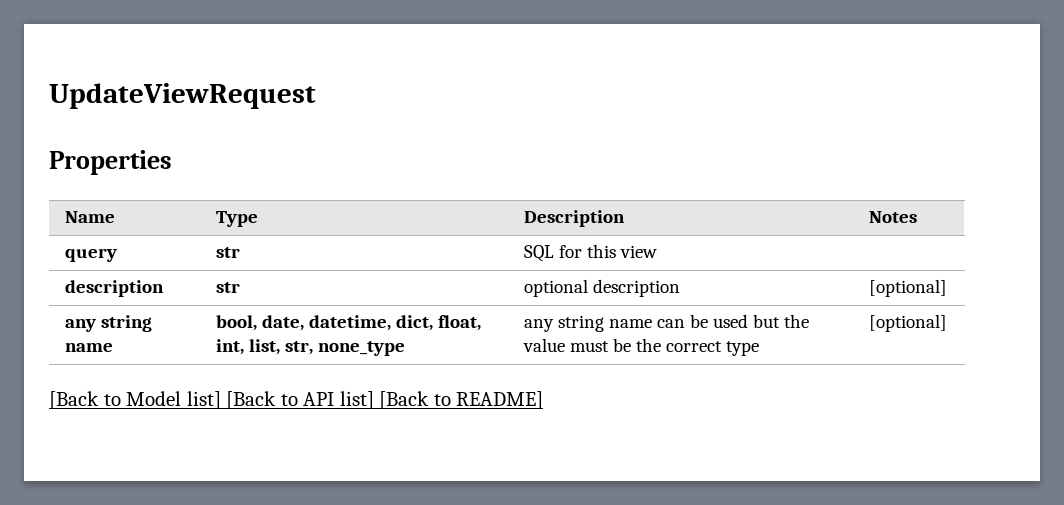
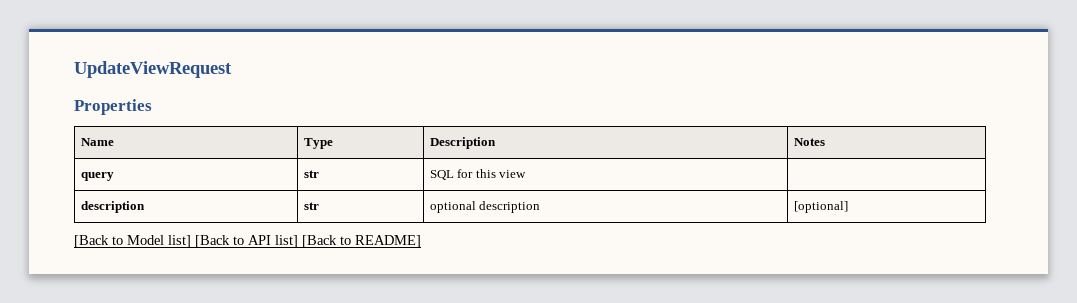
- any string name | bool, date, datetime, dict, float, int, list, str, none_type | any string name can be used but the value must be the correct type | [optional]

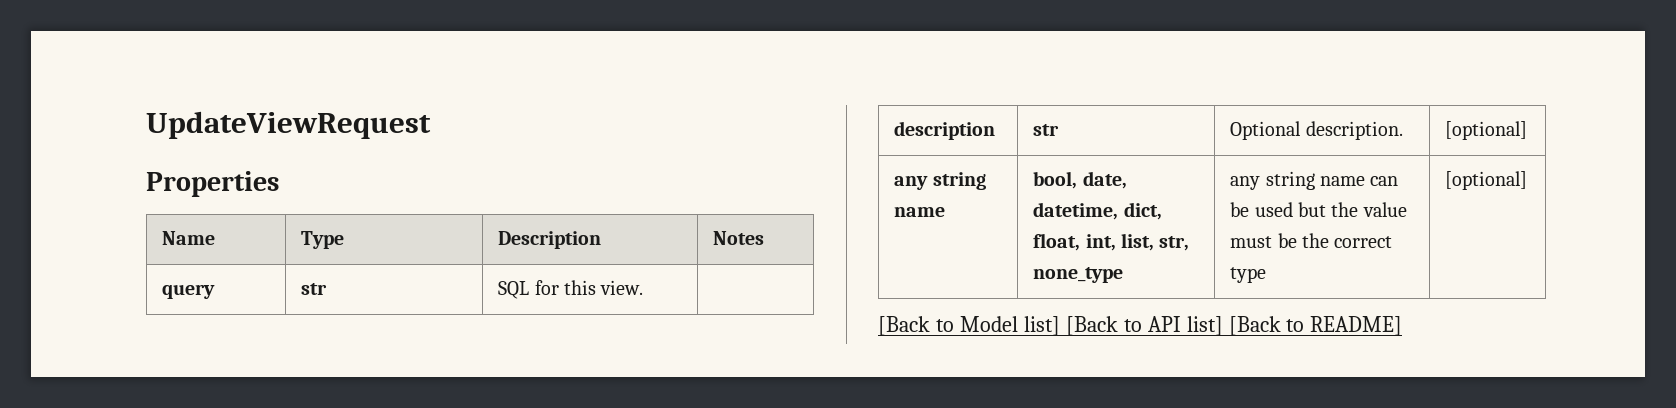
- query | str | SQL for this view |
+ query | str | SQL for this view. |
- description | str | optional description | [optional]
+ description | str | Optional description. | [optional]
+ any string name | bool, date, datetime, dict, float, int, list, str, none_type | any string name can be used but the value must be the correct type | [optional]

